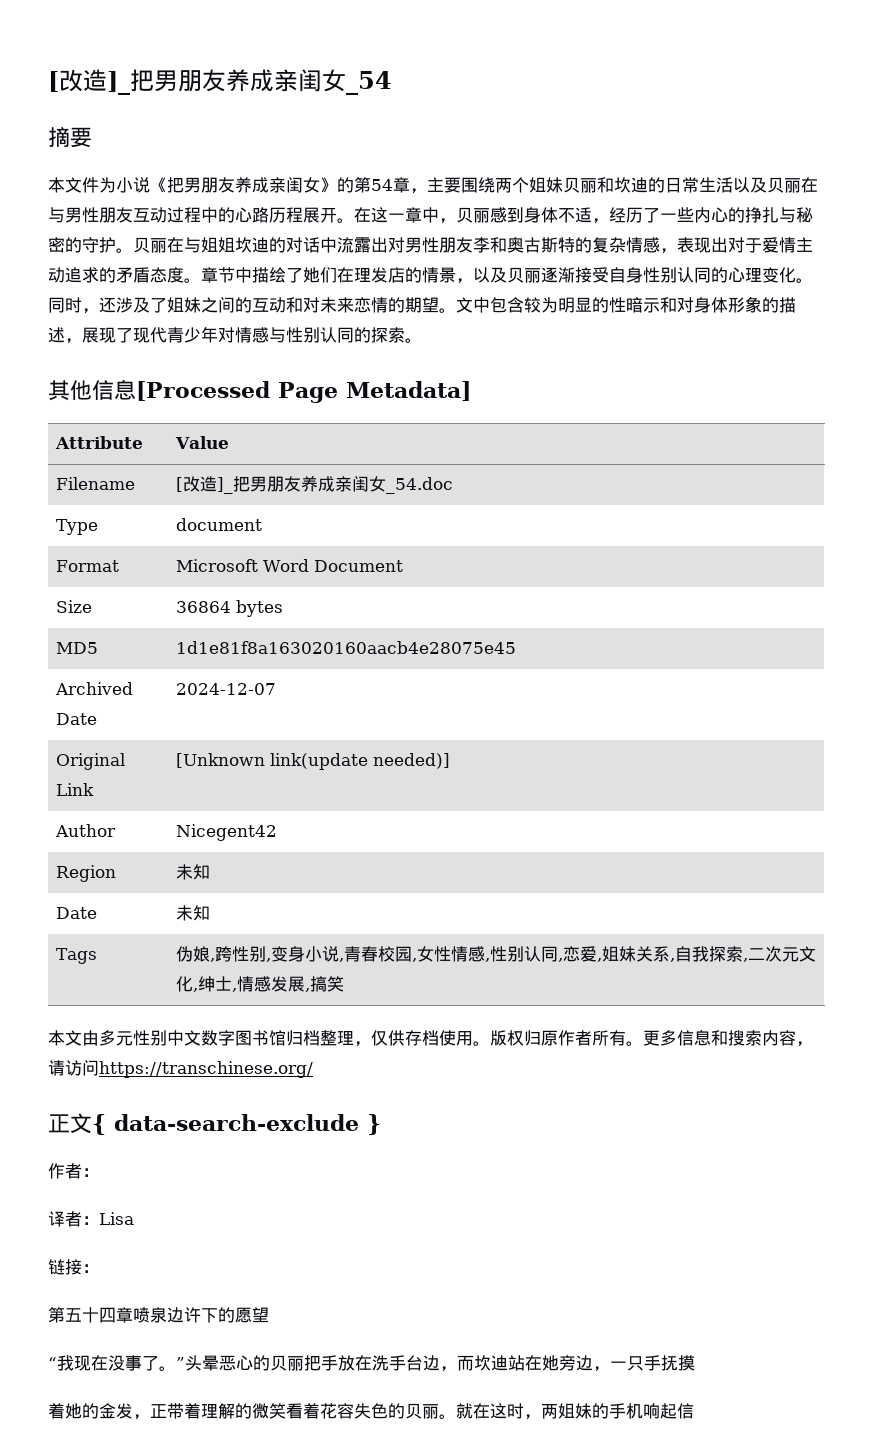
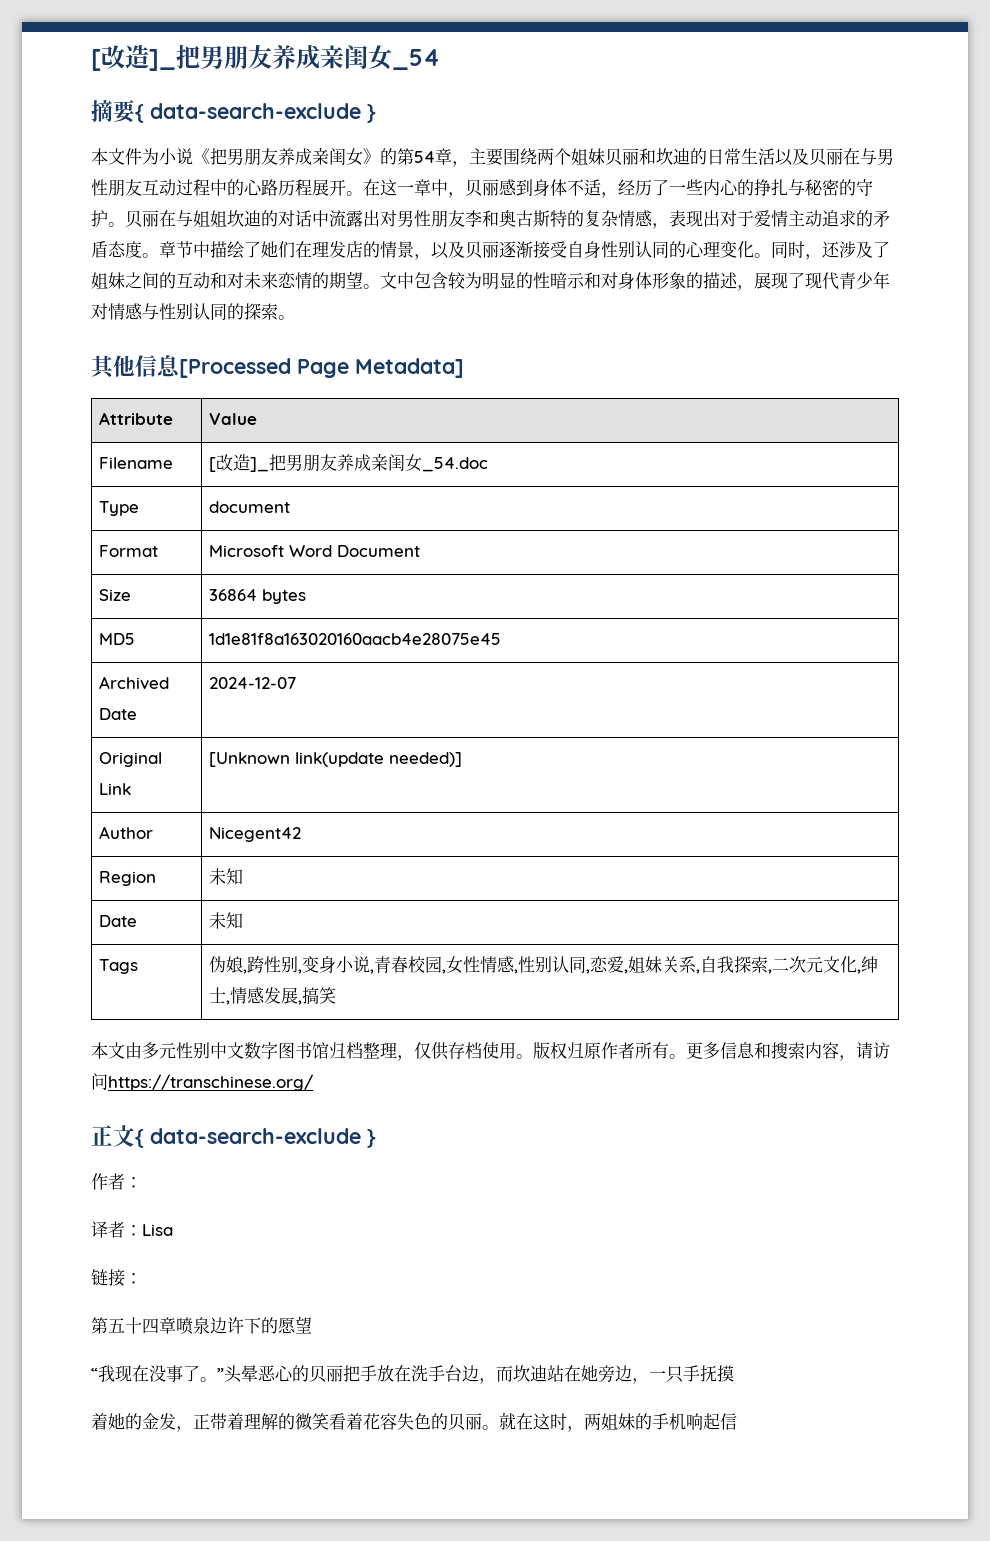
- 摘要
+ 摘要{ data-search-exclude }

